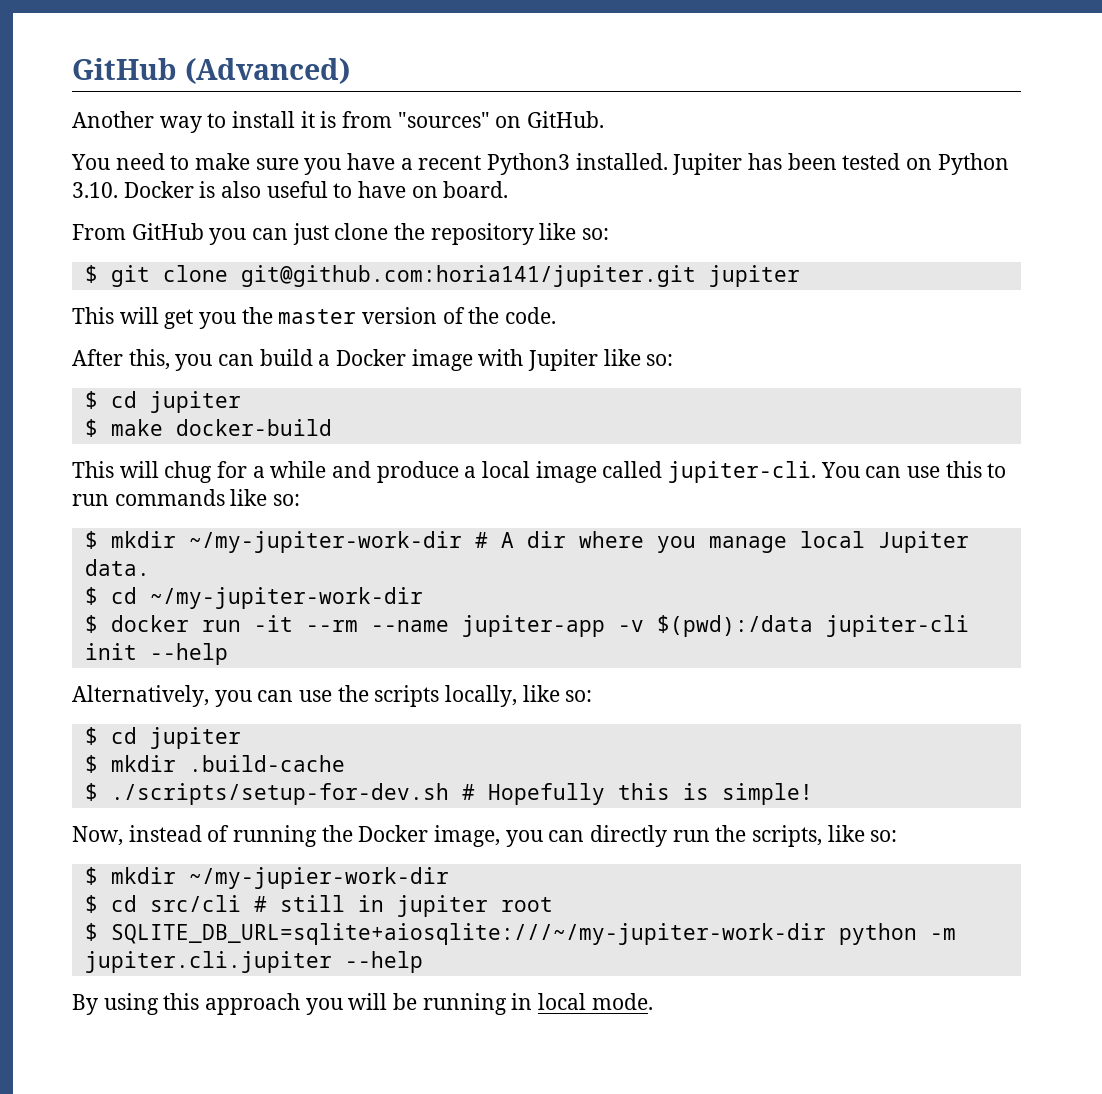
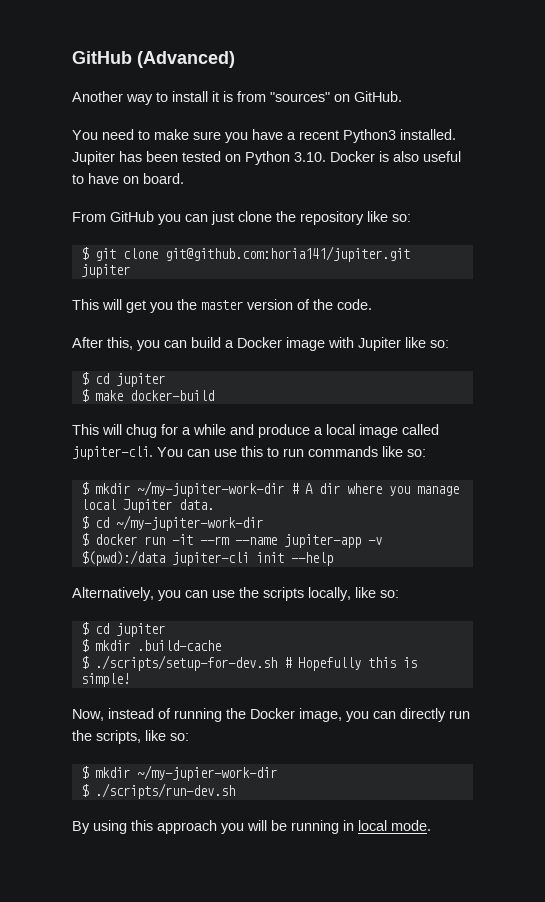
- $ cd src/cli # still in jupiter root
- $ SQLITE_DB_URL=sqlite+aiosqlite:///~/my-jupiter-work-dir python -m jupiter.cli.jupiter --help
+ $ ./scripts/run-dev.sh

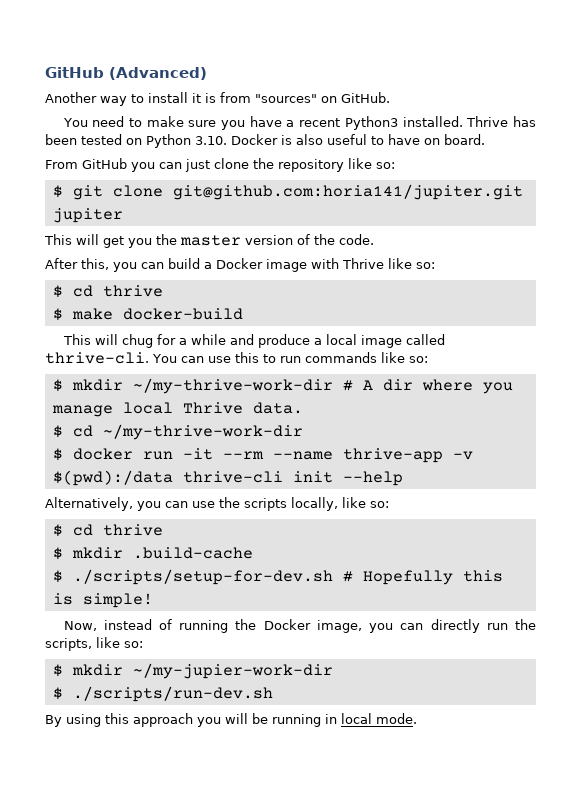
- Jupiter has been tested on Python 3.10. Docker is also useful to have on board.
+ Thrive has been tested on Python 3.10. Docker is also useful to have on board.
- After this, you can build a Docker image with Jupiter like so:
- $ cd jupiter
+ After this, you can build a Docker image with Thrive like so:
+ $ cd thrive
- This will chug for a while and produce a local image called jupiter-cli.
+ This will chug for a while and produce a local image called thrive-cli.
- $ mkdir ~/my-jupiter-work-dir # A dir where you manage local Jupiter data.
+ $ mkdir ~/my-thrive-work-dir # A dir where you manage local Thrive data.
- $ cd ~/my-jupiter-work-dir
+ $ cd ~/my-thrive-work-dir
- $ docker run -it --rm --name jupiter-app -v $(pwd):/data jupiter-cli init --help
+ $ docker run -it --rm --name thrive-app -v $(pwd):/data thrive-cli init --help
  Alternatively, you can use the scripts locally, like so:
- $ cd jupiter
+ $ cd thrive

